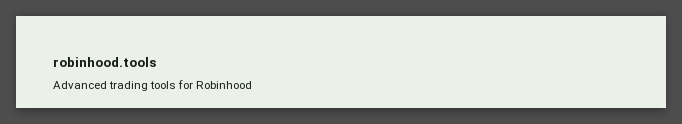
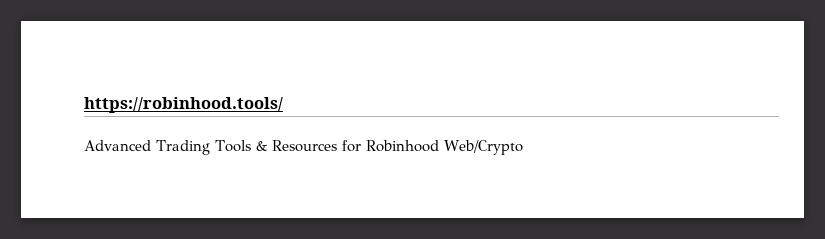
- robinhood.tools
+ https://robinhood.tools/
- Advanced trading tools for Robinhood
+ Advanced Trading Tools & Resources for Robinhood Web/Crypto

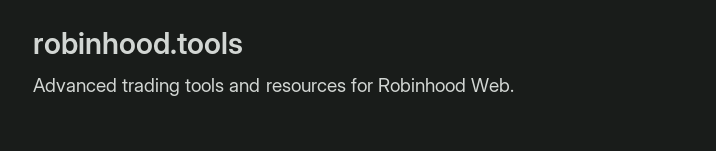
- https://robinhood.tools/
+ robinhood.tools
- Advanced Trading Tools & Resources for Robinhood Web/Crypto
+ Advanced trading tools and resources for Robinhood Web.

